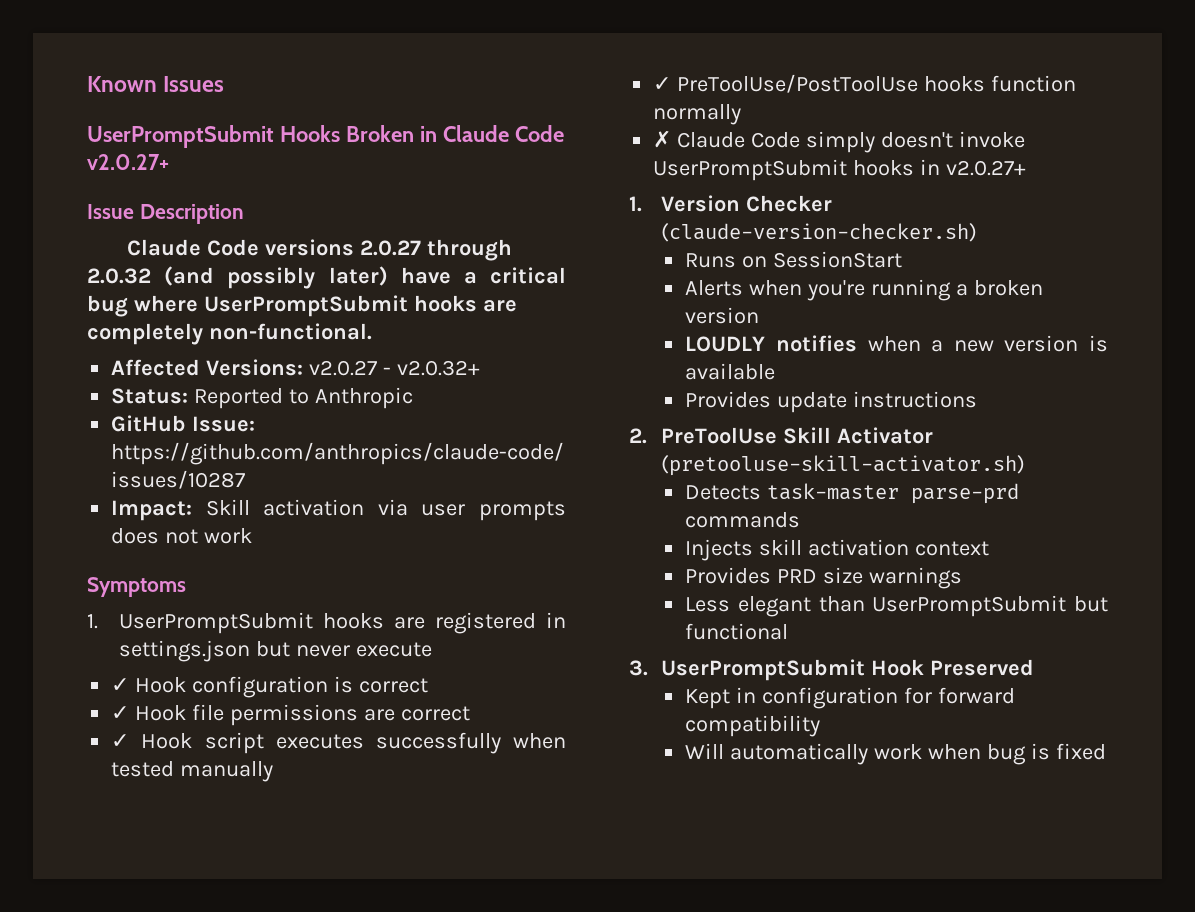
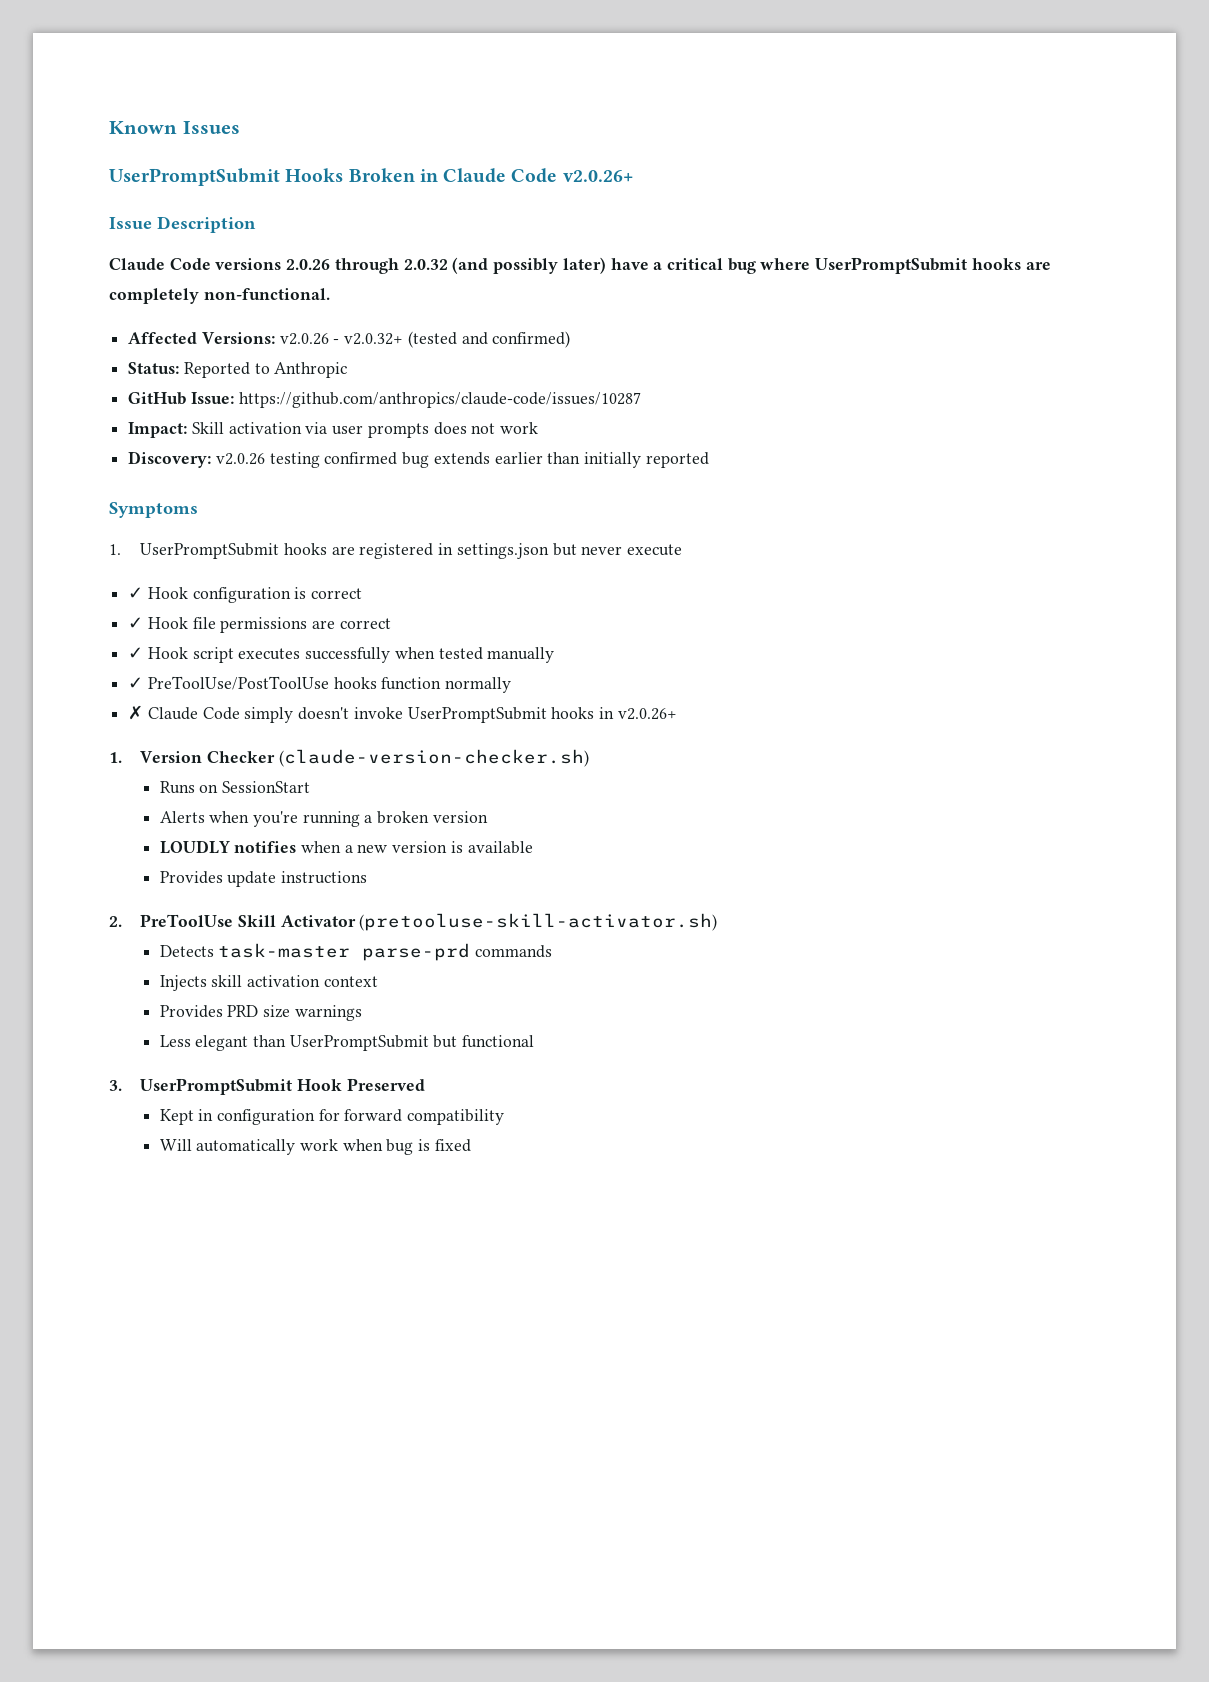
- UserPromptSubmit Hooks Broken in Claude Code v2.0.27+
+ UserPromptSubmit Hooks Broken in Claude Code v2.0.26+
- Claude Code versions 2.0.27 through 2.0.32 (and possibly later) have a critical bug where UserPromptSubmit hooks are completely non-functional.
+ Claude Code versions 2.0.26 through 2.0.32 (and possibly later) have a critical bug where UserPromptSubmit hooks are completely non-functional.
- Affected Versions: v2.0.27 - v2.0.32+
+ Affected Versions: v2.0.26 - v2.0.32+ (tested and confirmed)
+ Discovery: v2.0.26 testing confirmed bug extends earlier than initially reported
- ✗ Claude Code simply doesn't invoke UserPromptSubmit hooks in v2.0.27+
+ ✗ Claude Code simply doesn't invoke UserPromptSubmit hooks in v2.0.26+

